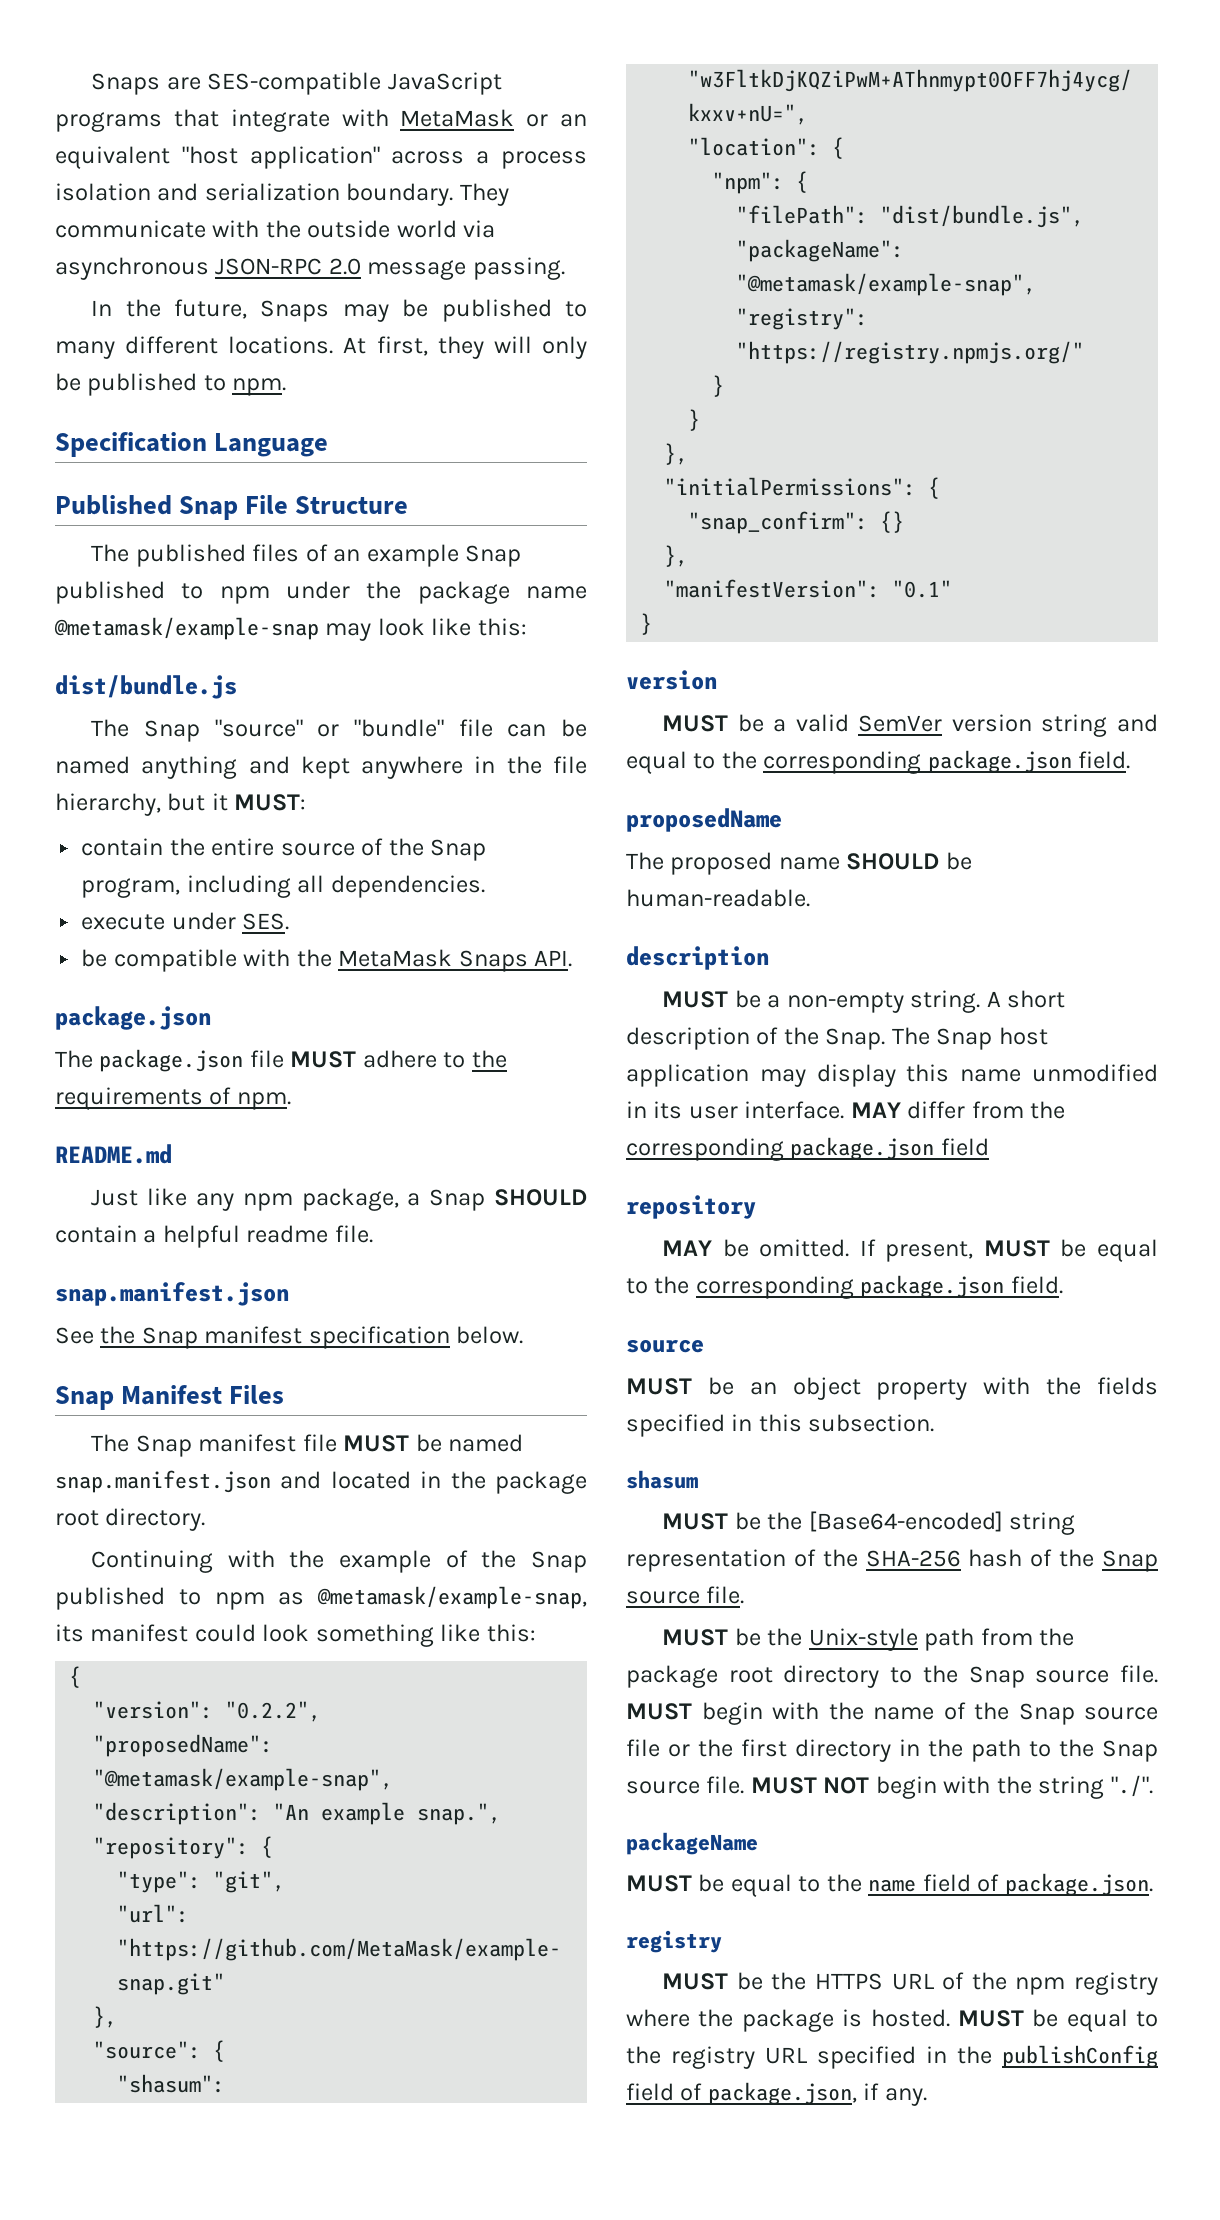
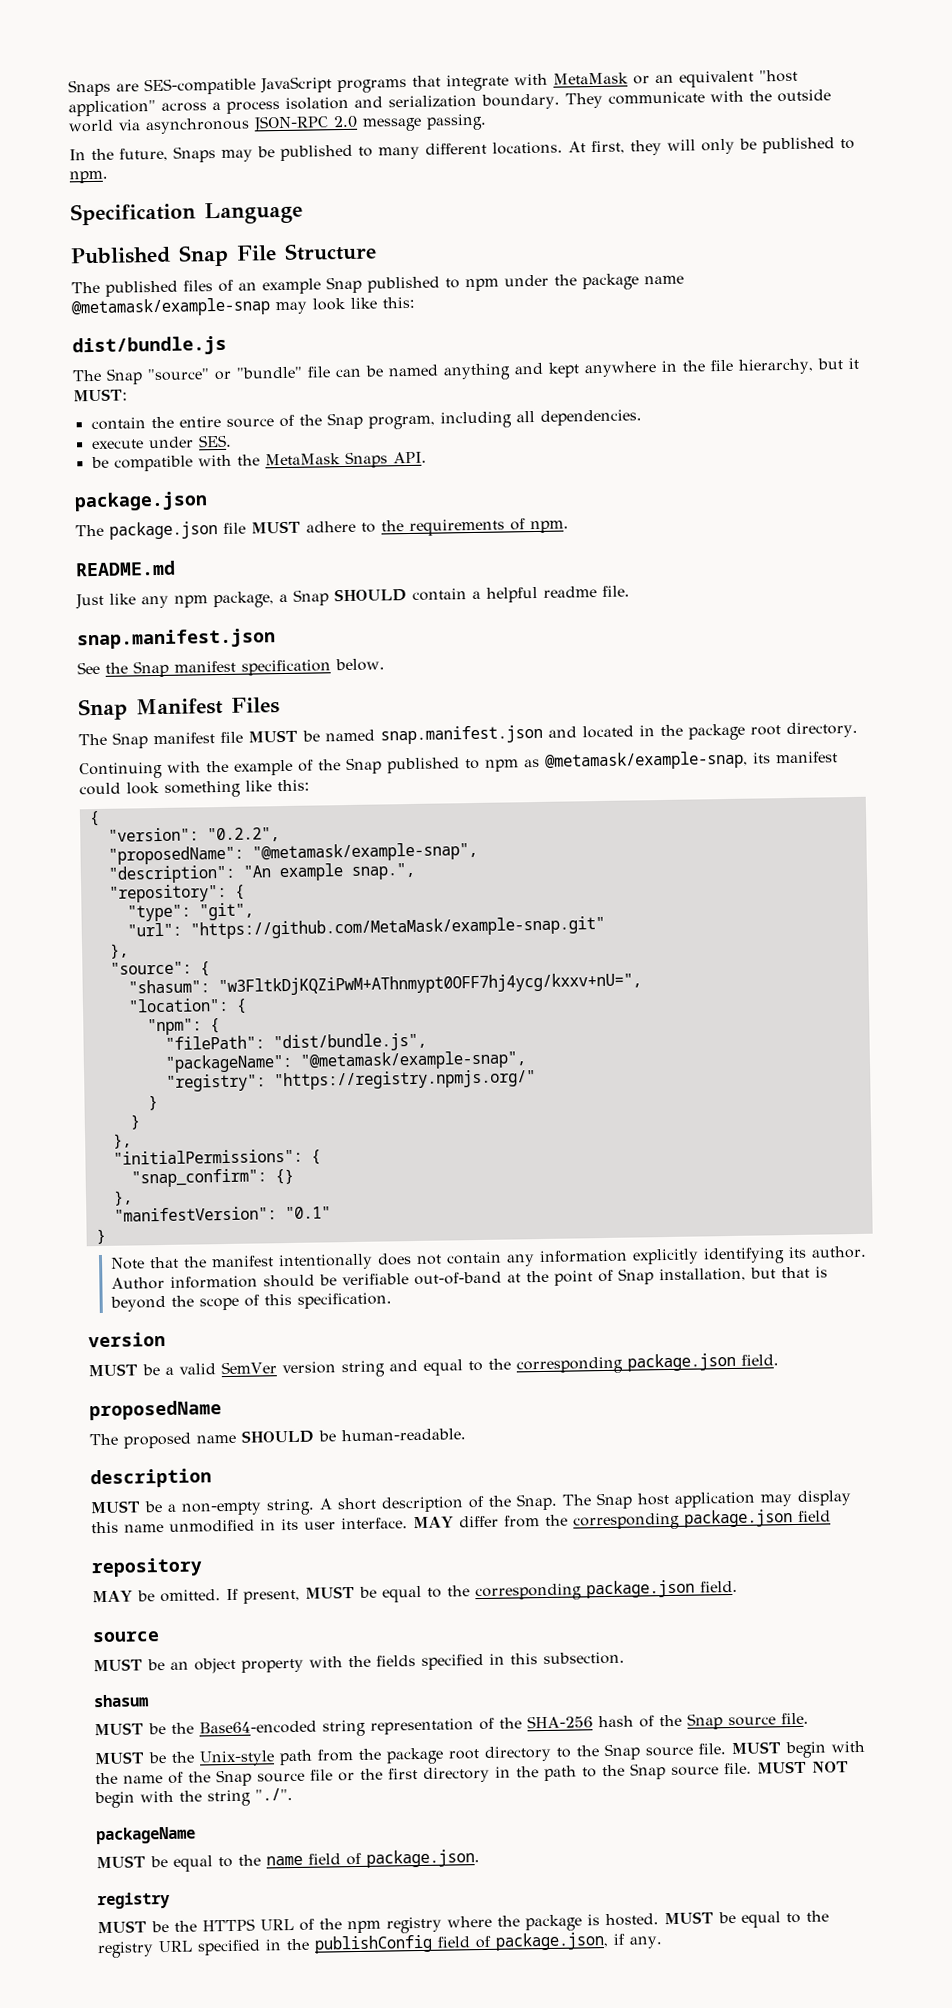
+ Note that the manifest intentionally does not contain any information explicitly identifying its author. Author information should be verifiable out-of-band at the point of Snap installation, but that is beyond the scope of this specification.
- MUST be the [Base64-encoded] string representation of the SHA-256 hash of the Snap source file.
+ MUST be the Base64-encoded string representation of the SHA-256 hash of the Snap source file.

